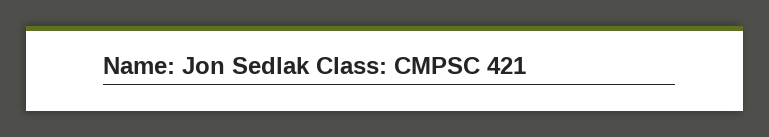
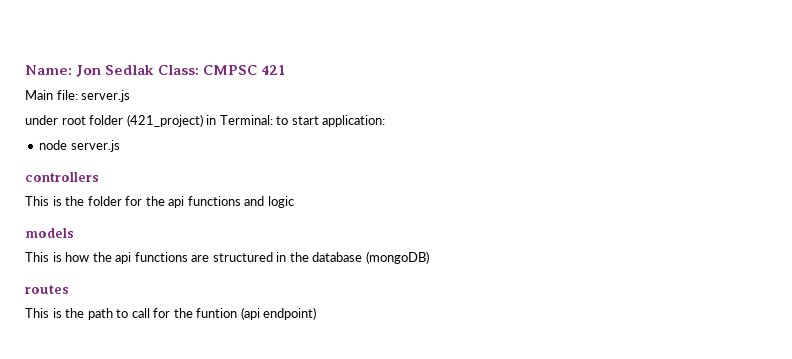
+ Main file: server.js
+ under root folder (421_project) in Terminal: to start application:
+ node server.js
+ controllers
+ This is the folder for the api functions and logic
+ models
+ This is how the api functions are structured in the database (mongoDB)
+ routes
+ This is the path to call for the funtion (api endpoint)

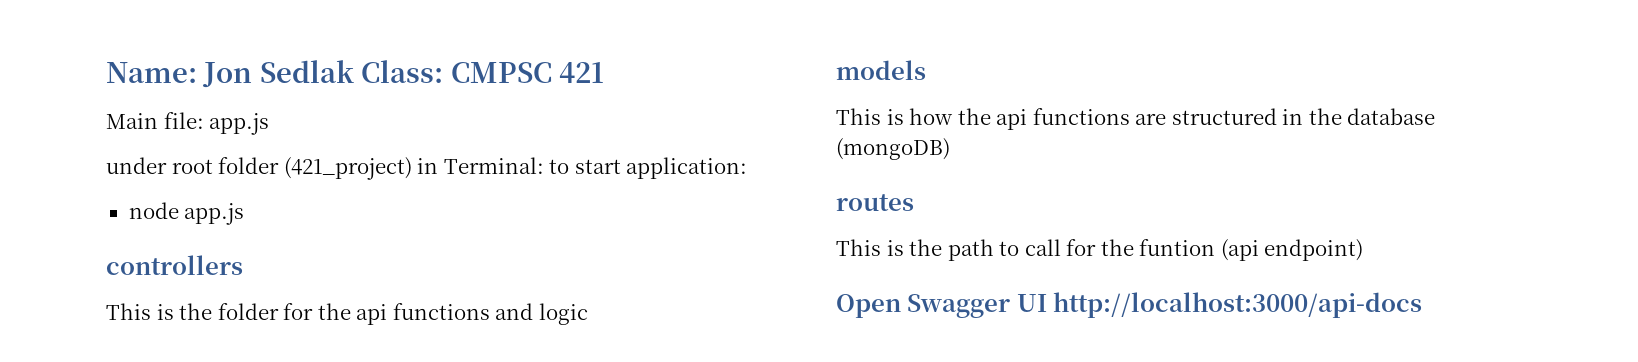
- Main file: server.js
+ Main file: app.js
- node server.js
+ node app.js
+ Open Swagger UI http://localhost:3000/api-docs

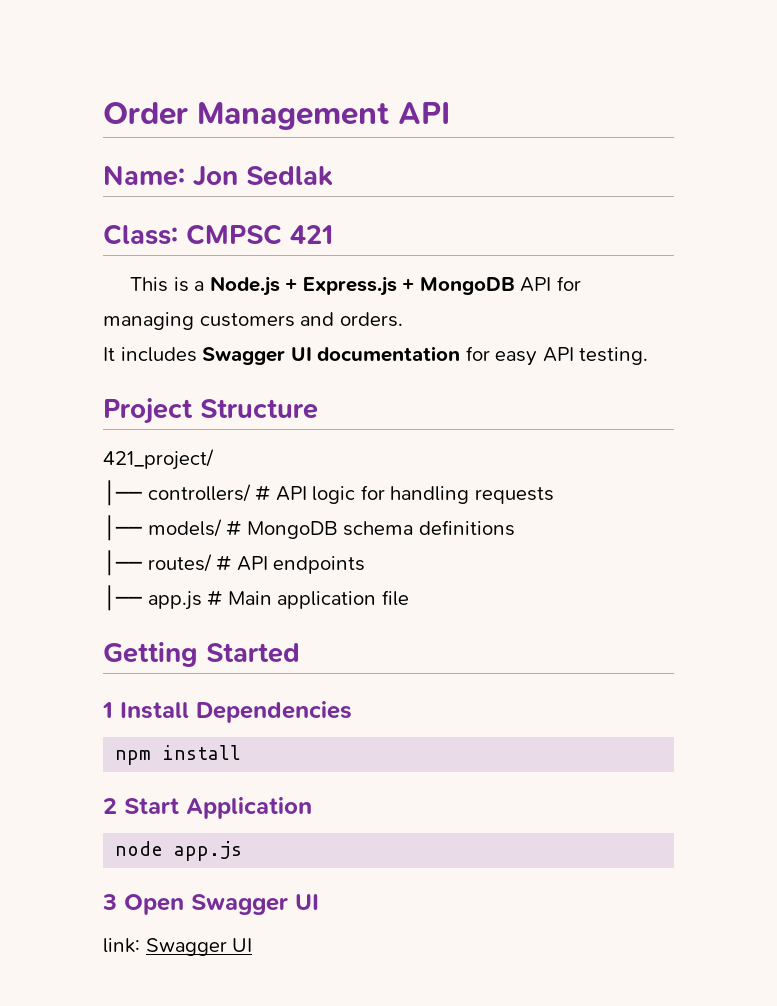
+ Order Management API
- Name: Jon Sedlak Class: CMPSC 421
+ Name: Jon Sedlak
+ Class: CMPSC 421
- Main file: app.js
- under root folder (421_project) in Terminal: to start application:
+ This is a Node.js + Express.js + MongoDB API for managing customers and orders.
+ It includes Swagger UI documentation for easy API testing.
+ Project Structure
+ 421_project/
+ │── controllers/ # API logic for handling requests
+ │── models/ # MongoDB schema definitions
+ │── routes/ # API endpoints
+ │── app.js # Main application file
+ Getting Started
+ 1 Install Dependencies
+ npm install
+ 2 Start Application
  node app.js
- controllers
- This is the folder for the api functions and logic
- models
- This is how the api functions are structured in the database (mongoDB)
- routes
- This is the path to call for the funtion (api endpoint)
- Open Swagger UI http://localhost:3000/api-docs
+ 3 Open Swagger UI
+ link: Swagger UI

